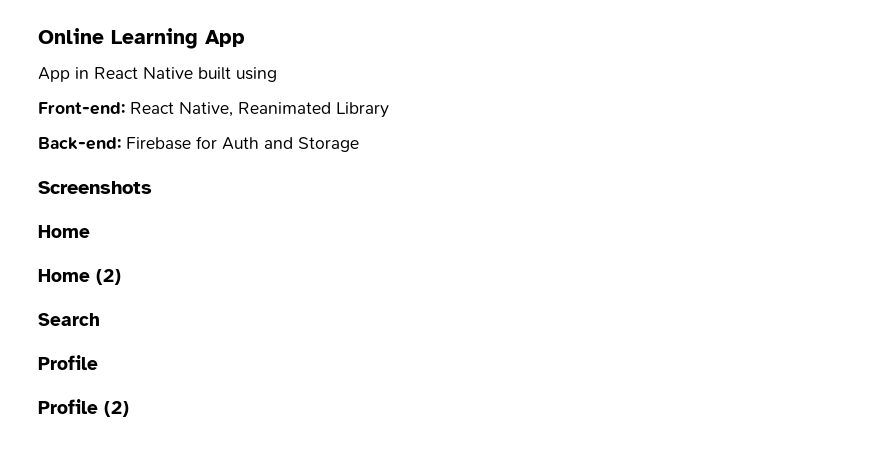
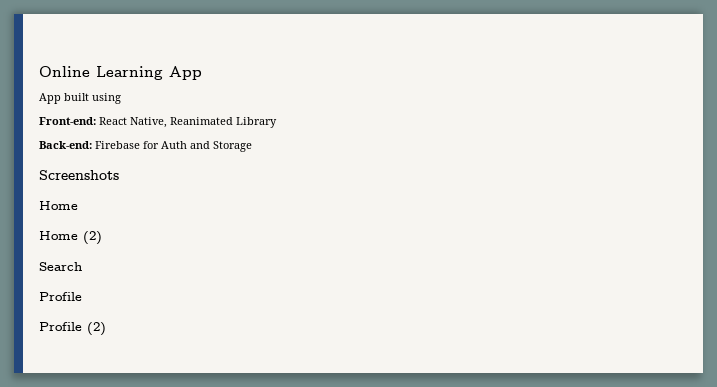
- App in React Native built using
+ App built using

